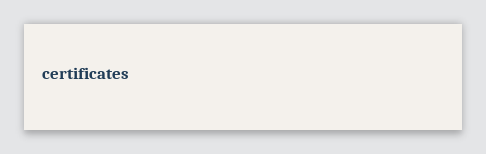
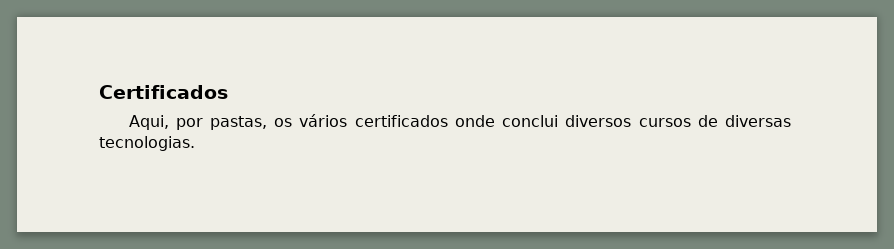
- certificates
+ Certificados
+ Aqui, por pastas, os vários certificados onde conclui diversos cursos de diversas tecnologias.

